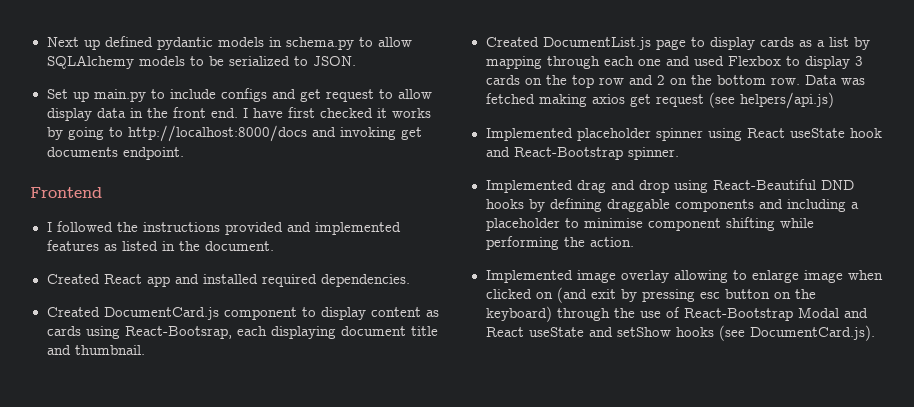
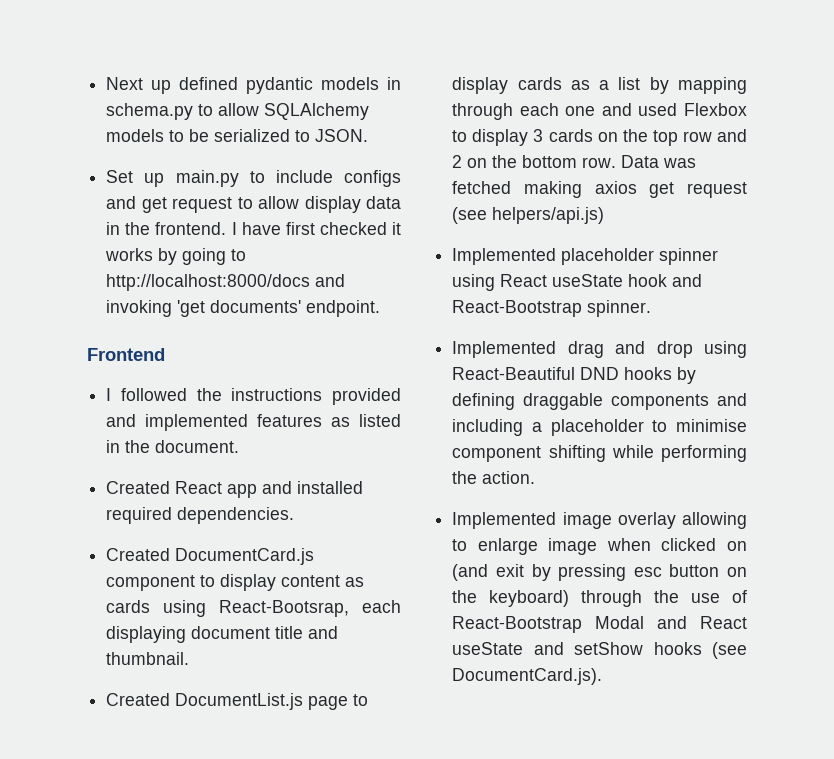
- Set up main.py to include configs and get request to allow display data in the front end.
+ Set up main.py to include configs and get request to allow display data in the frontend.
- I have first checked it works by going to http://localhost:8000/docs and invoking get documents endpoint.
+ I have first checked it works by going to http://localhost:8000/docs and invoking 'get documents' endpoint.

